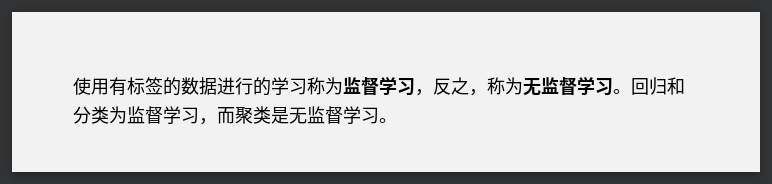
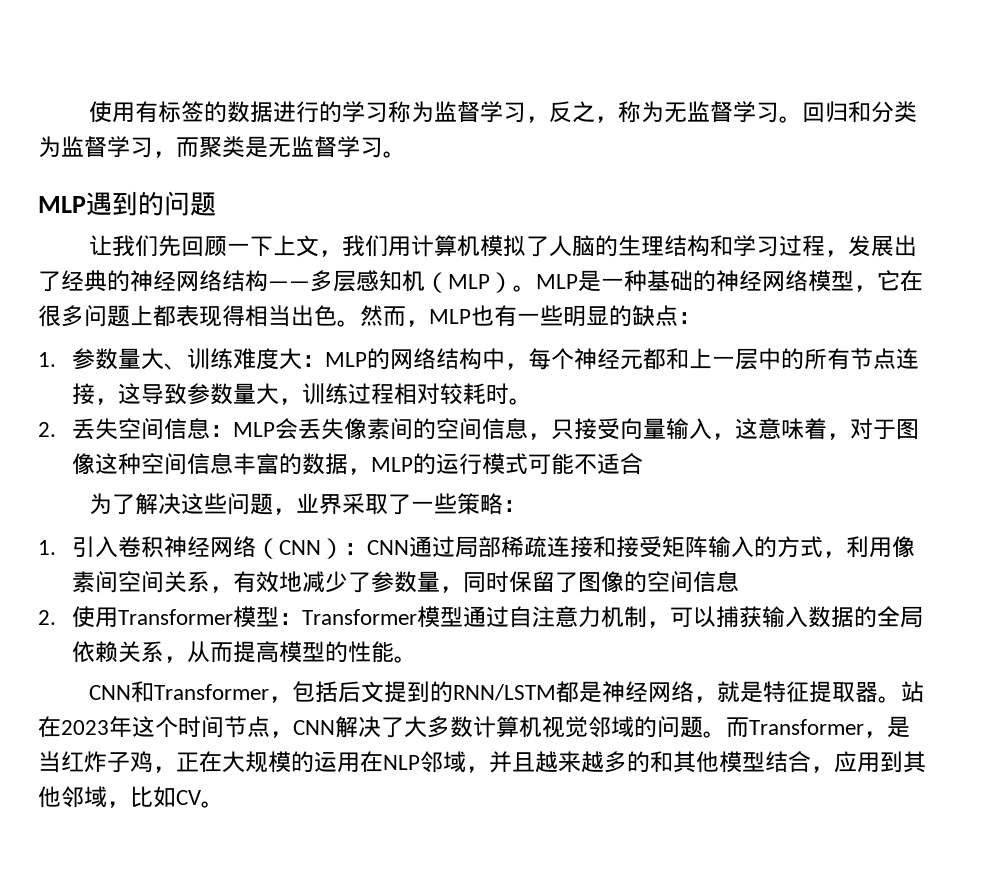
+ MLP遇到的问题
+ 让我们先回顾一下上文，我们用计算机模拟了人脑的生理结构和学习过程，发展出了经典的神经网络结构——多层感知机（MLP）。MLP是一种基础的神经网络模型，它在很多问题上都表现得相当出色。然而，MLP也有一些明显的缺点：
+ 1.参数量大、训练难度大：MLP的网络结构中，每个神经元都和上一层中的所有节点连接，这导致参数量大，训练过程相对较耗时。
+ 2.丢失空间信息：MLP会丢失像素间的空间信息，只接受向量输入，这意味着，对于图像这种空间信息丰富的数据，MLP的运行模式可能不适合
+ 为了解决这些问题，业界采取了一些策略：
+ 1.引入卷积神经网络（CNN）：CNN通过局部稀疏连接和接受矩阵输入的方式，利用像素间空间关系，有效地减少了参数量，同时保留了图像的空间信息
+ 2.使用Transformer模型：Transformer模型通过自注意力机制，可以捕获输入数据的全局依赖关系，从而提高模型的性能。
+ CNN和Transformer，包括后文提到的RNN/LSTM都是神经网络，就是特征提取器。站在2023年这个时间节点，CNN解决了大多数计算机视觉邻域的问题。而Transformer，是当红炸子鸡，正在大规模的运用在NLP邻域，并且越来越多的和其他模型结合，应用到其他邻域，比如CV。

